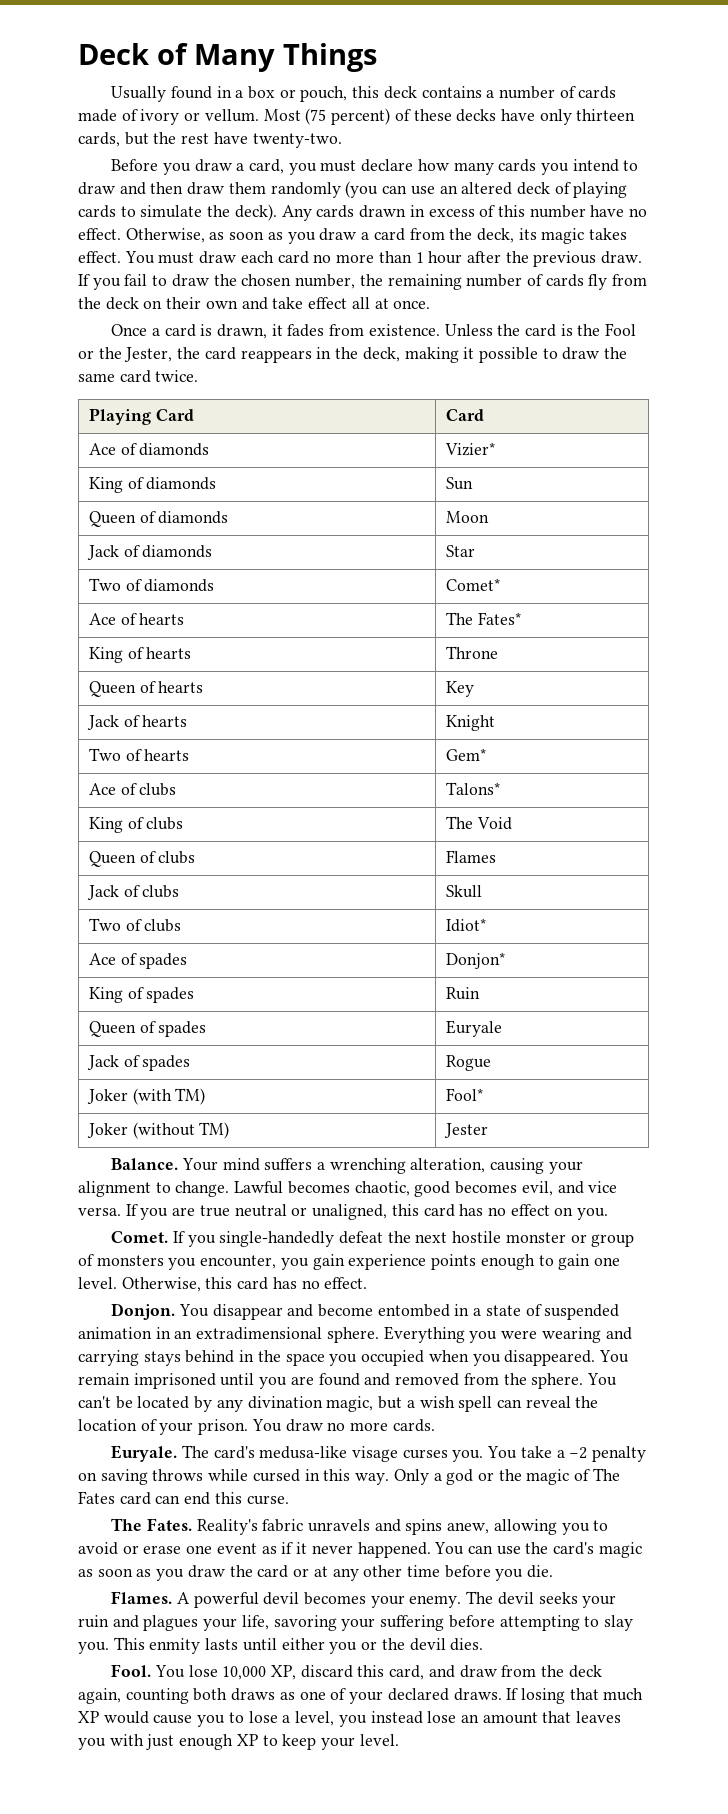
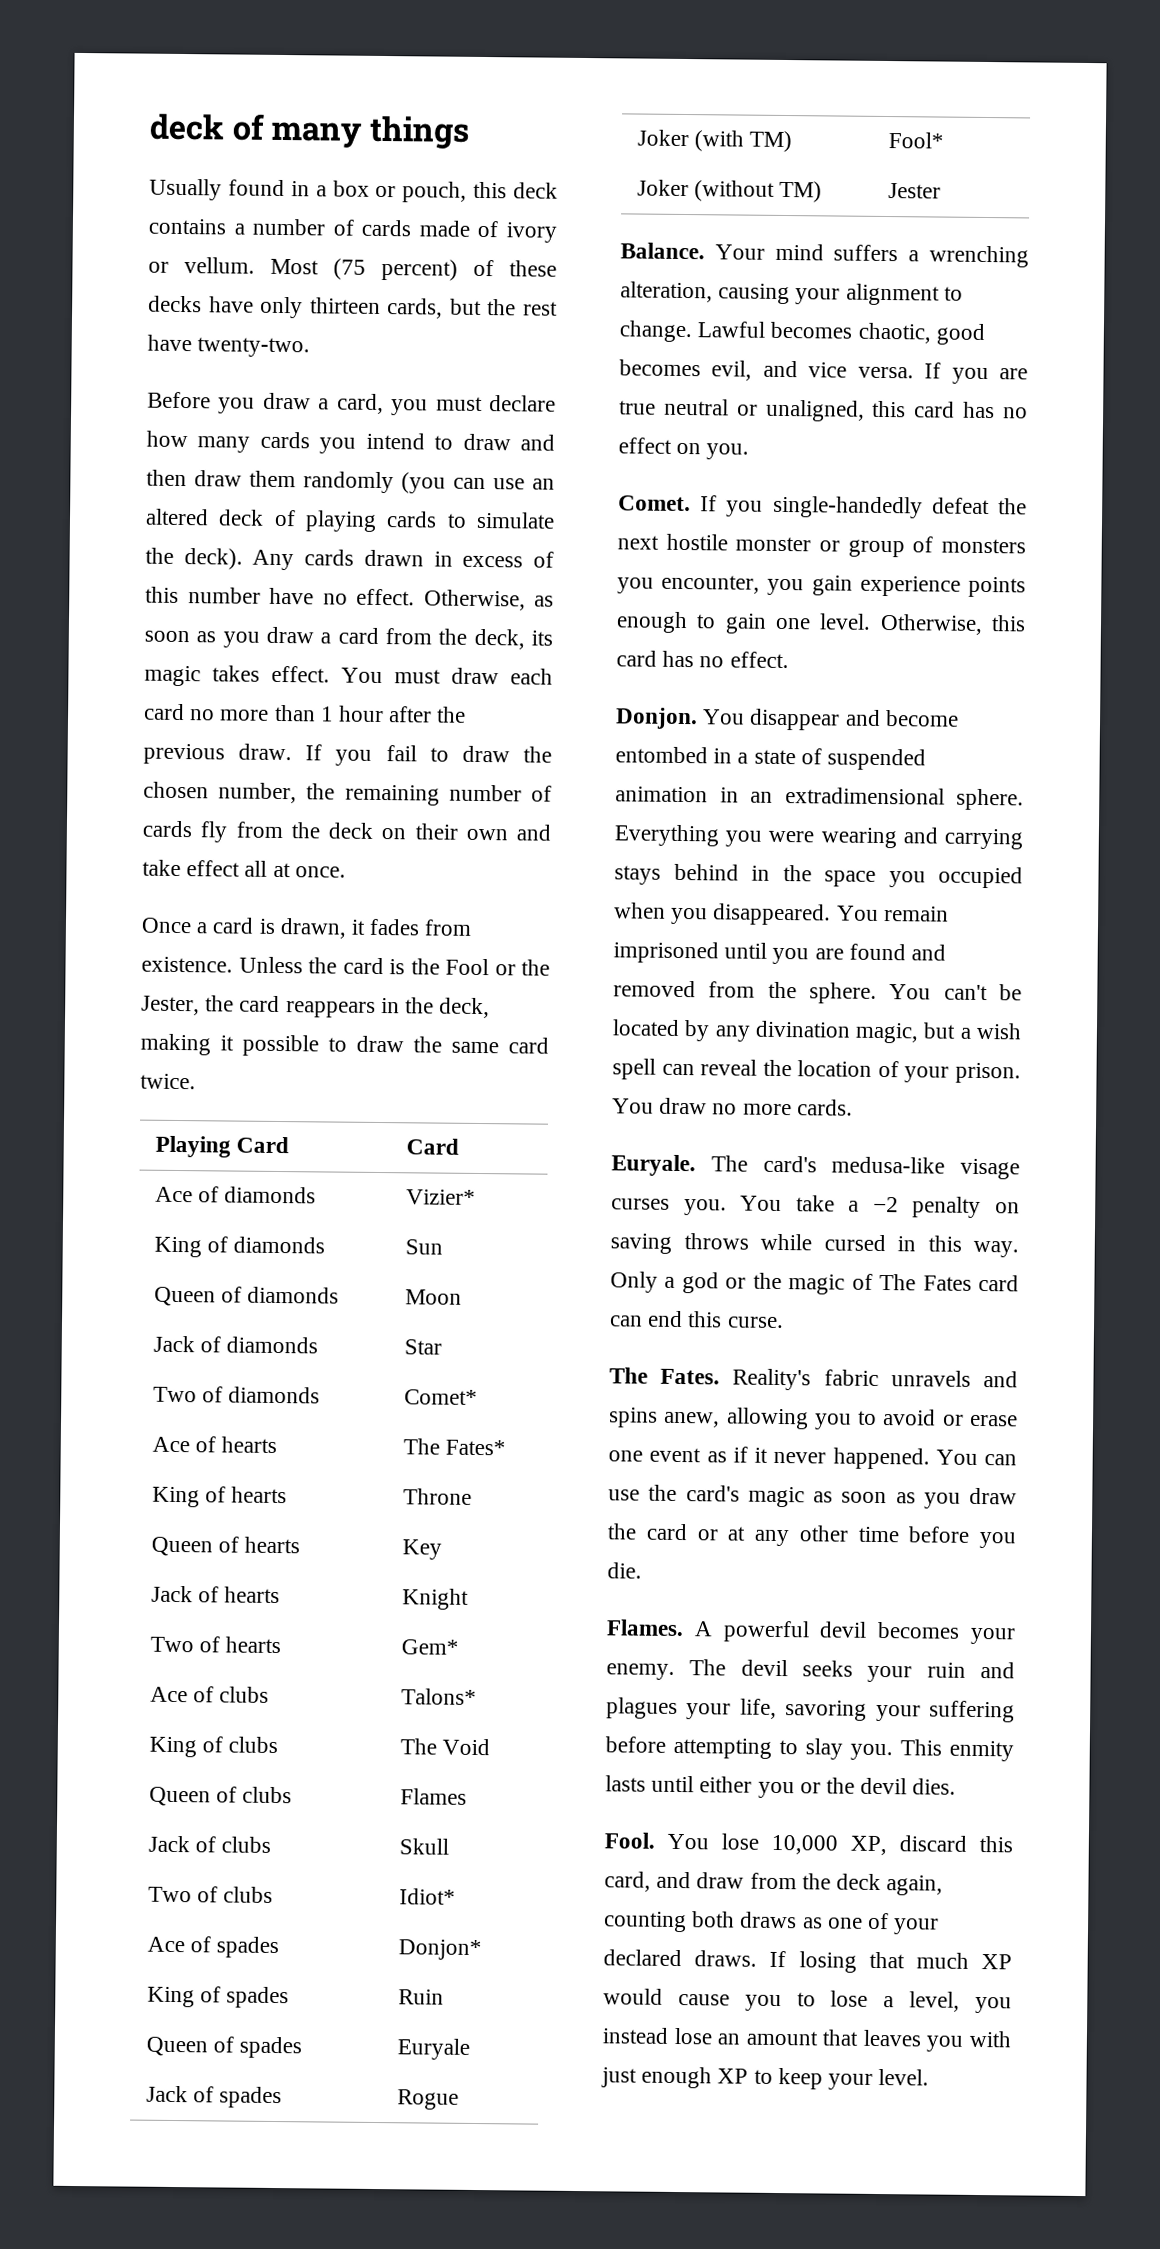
- Deck of Many Things
+ deck of many things

